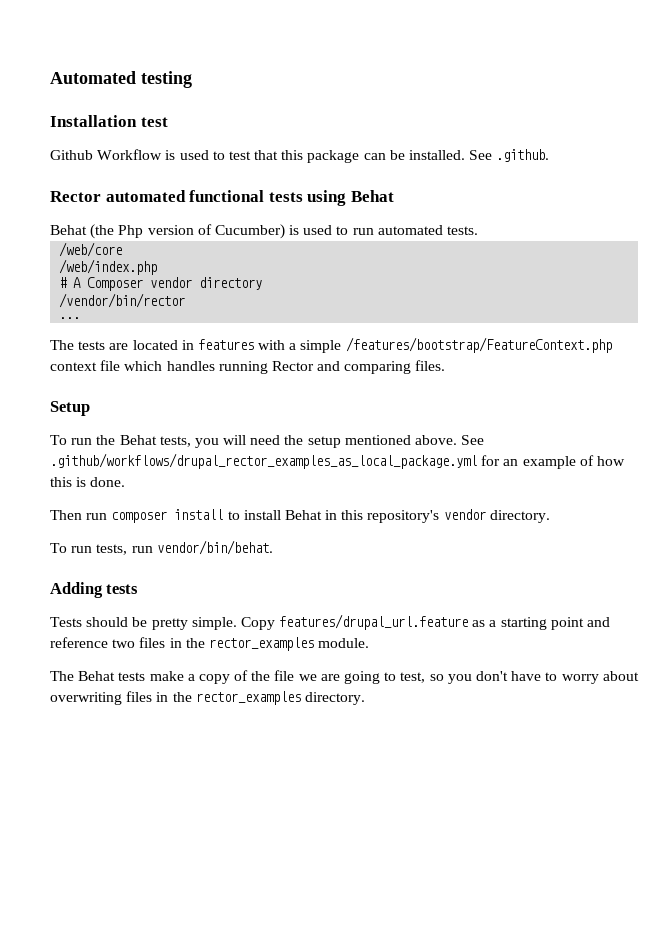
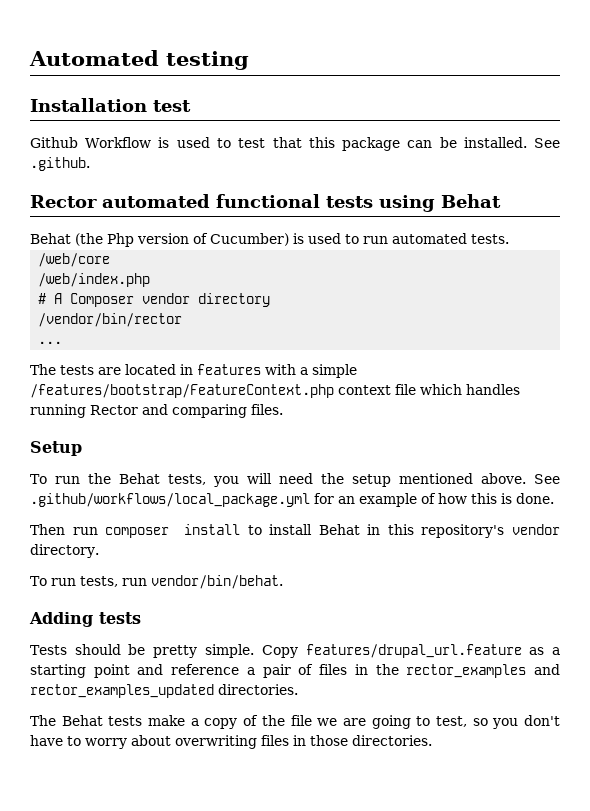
- See .github/workflows/drupal_rector_examples_as_local_package.yml for an example of how this is done.
+ See .github/workflows/local_package.yml for an example of how this is done.
- Copy features/drupal_url.feature as a starting point and reference two files in the rector_examples module.
+ Copy features/drupal_url.feature as a starting point and reference a pair of files in the rector_examples and rector_examples_updated directories.
- The Behat tests make a copy of the file we are going to test, so you don't have to worry about overwriting files in the rector_examples directory.
+ The Behat tests make a copy of the file we are going to test, so you don't have to worry about overwriting files in those directories.

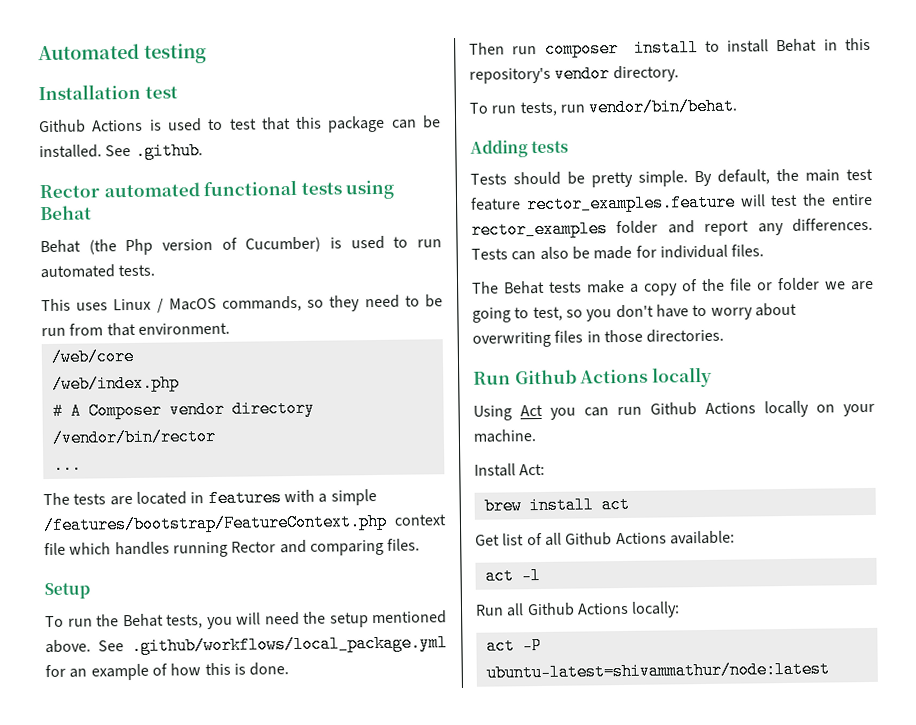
- Github Workflow is used to test that this package can be installed.
+ Github Actions is used to test that this package can be installed.
+ This uses Linux / MacOS commands, so they need to be run from that environment.
- Copy features/drupal_url.feature as a starting point and reference a pair of files in the rector_examples and rector_examples_updated directories.
+ By default, the main test feature rector_examples.feature will test the entire rector_examples folder and report any differences. Tests can also be made for individual files.
- The Behat tests make a copy of the file we are going to test, so you don't have to worry about overwriting files in those directories.
+ The Behat tests make a copy of the file or folder we are going to test, so you don't have to worry about overwriting files in those directories.
+ Run Github Actions locally
+ Using Act you can run Github Actions locally on your machine.
+ Install Act:
+ brew install act
+ Get list of all Github Actions available:
+ act -l
+ Run all Github Actions locally:
+ act -P ubuntu-latest=shivammathur/node:latest

